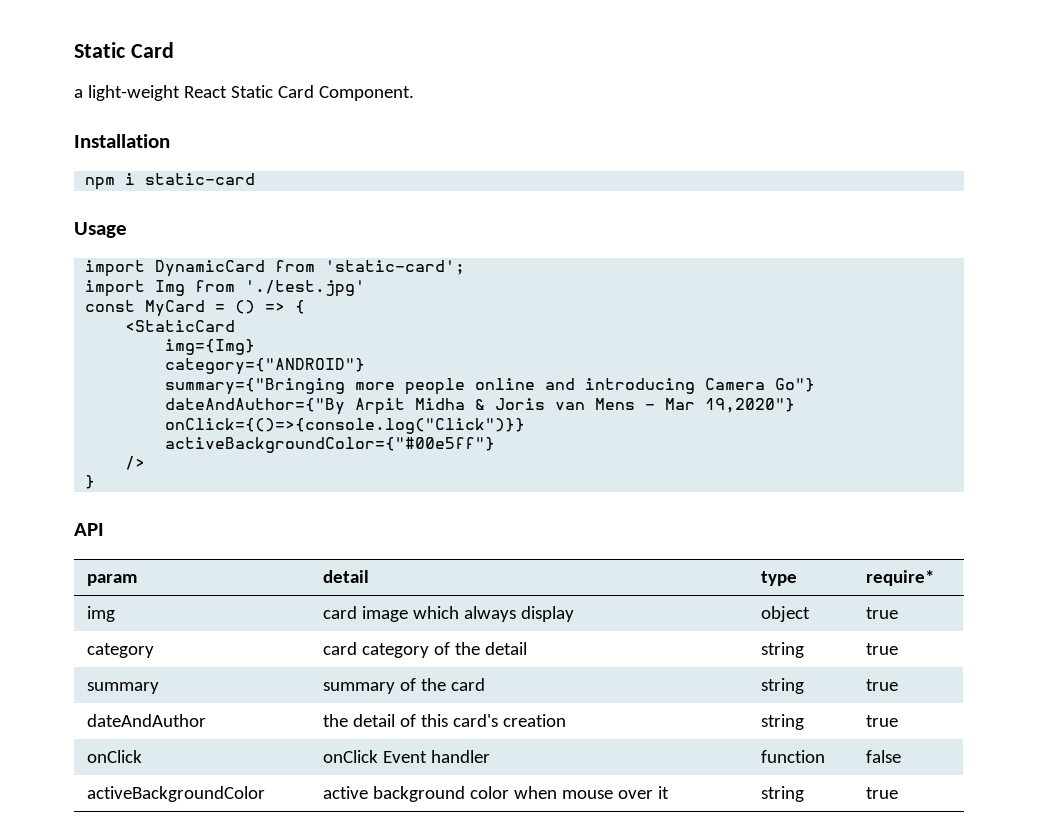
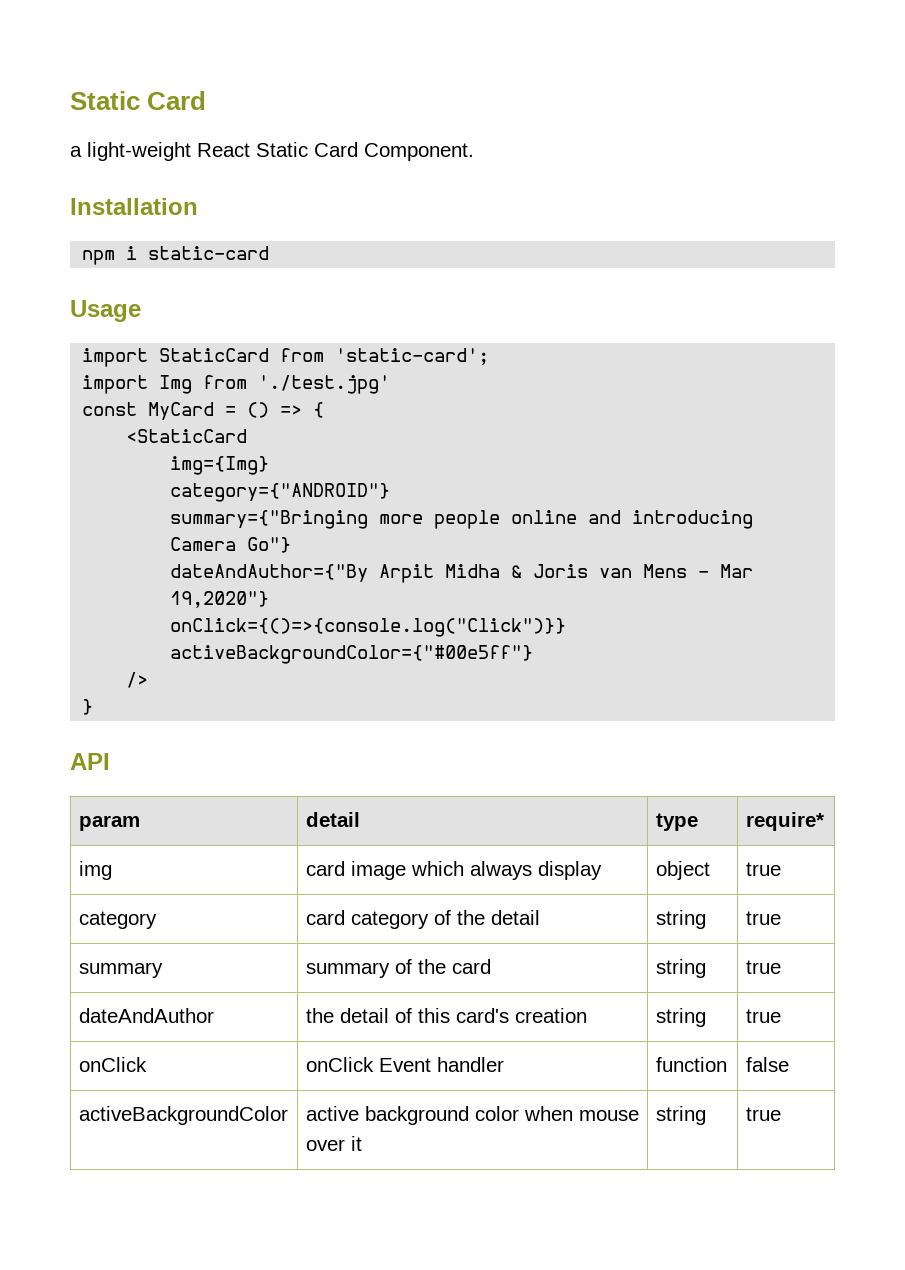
- import DynamicCard from 'static-card';
+ import StaticCard from 'static-card';

